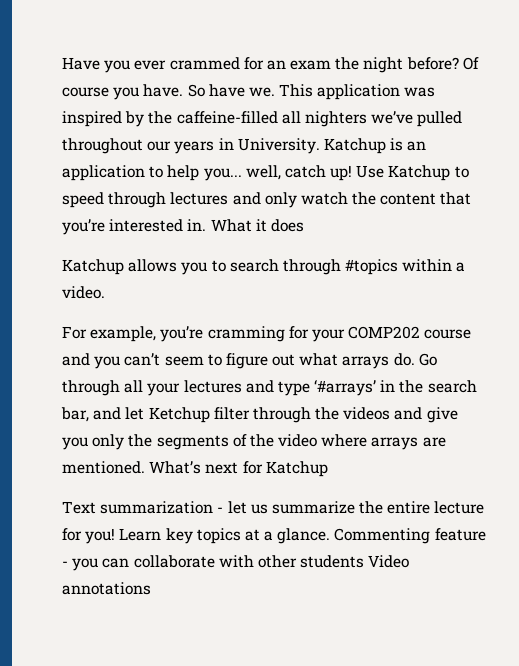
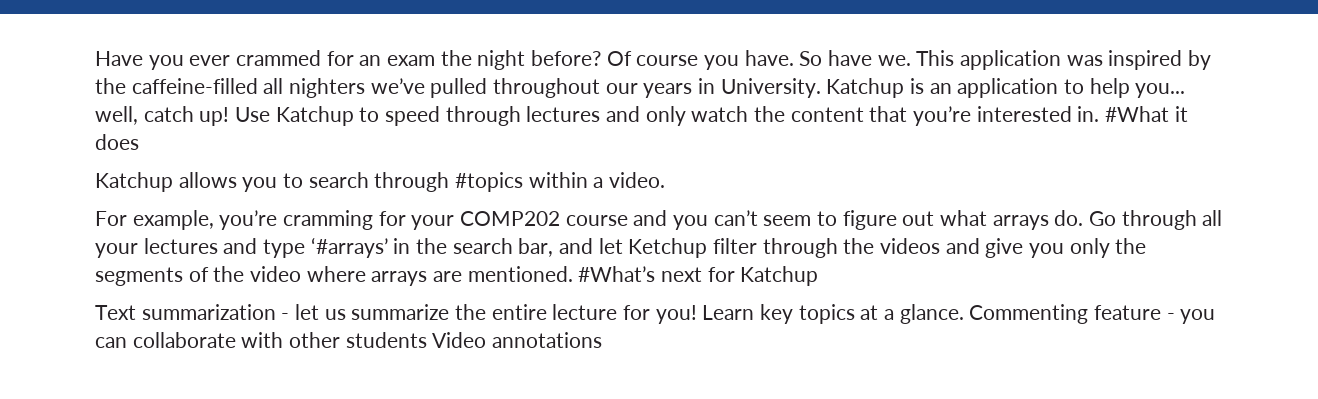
- What it does
+ #What it does
- What’s next for Katchup
+ #What’s next for Katchup

